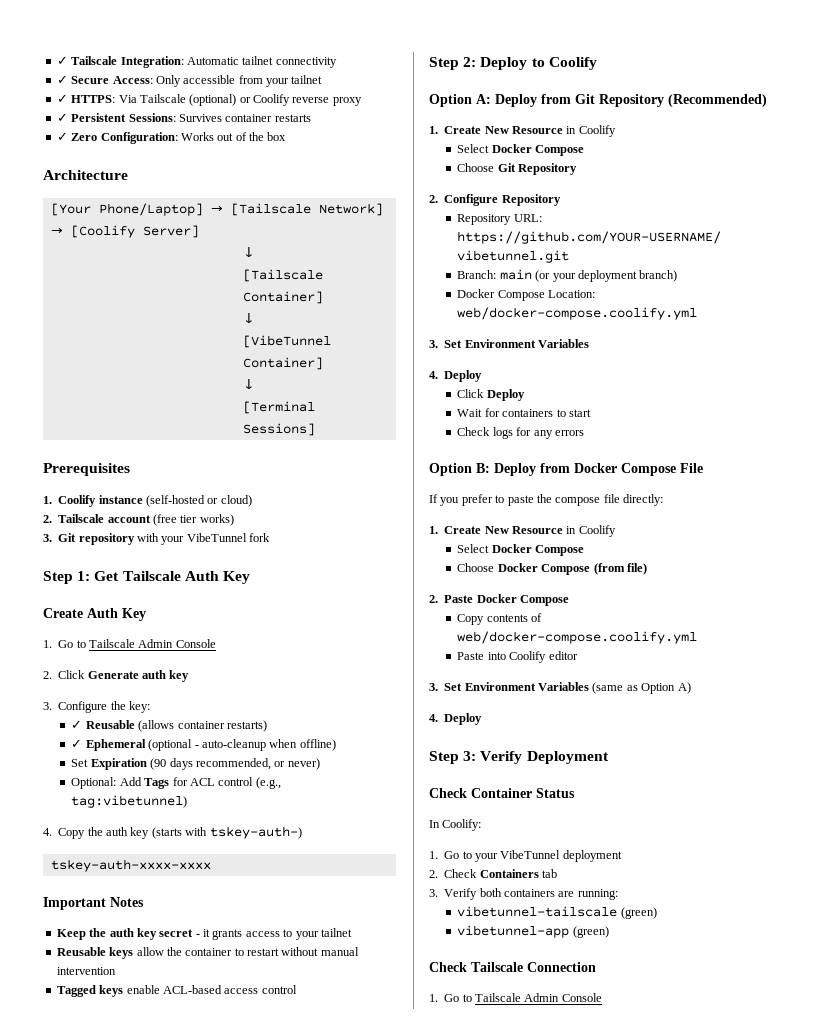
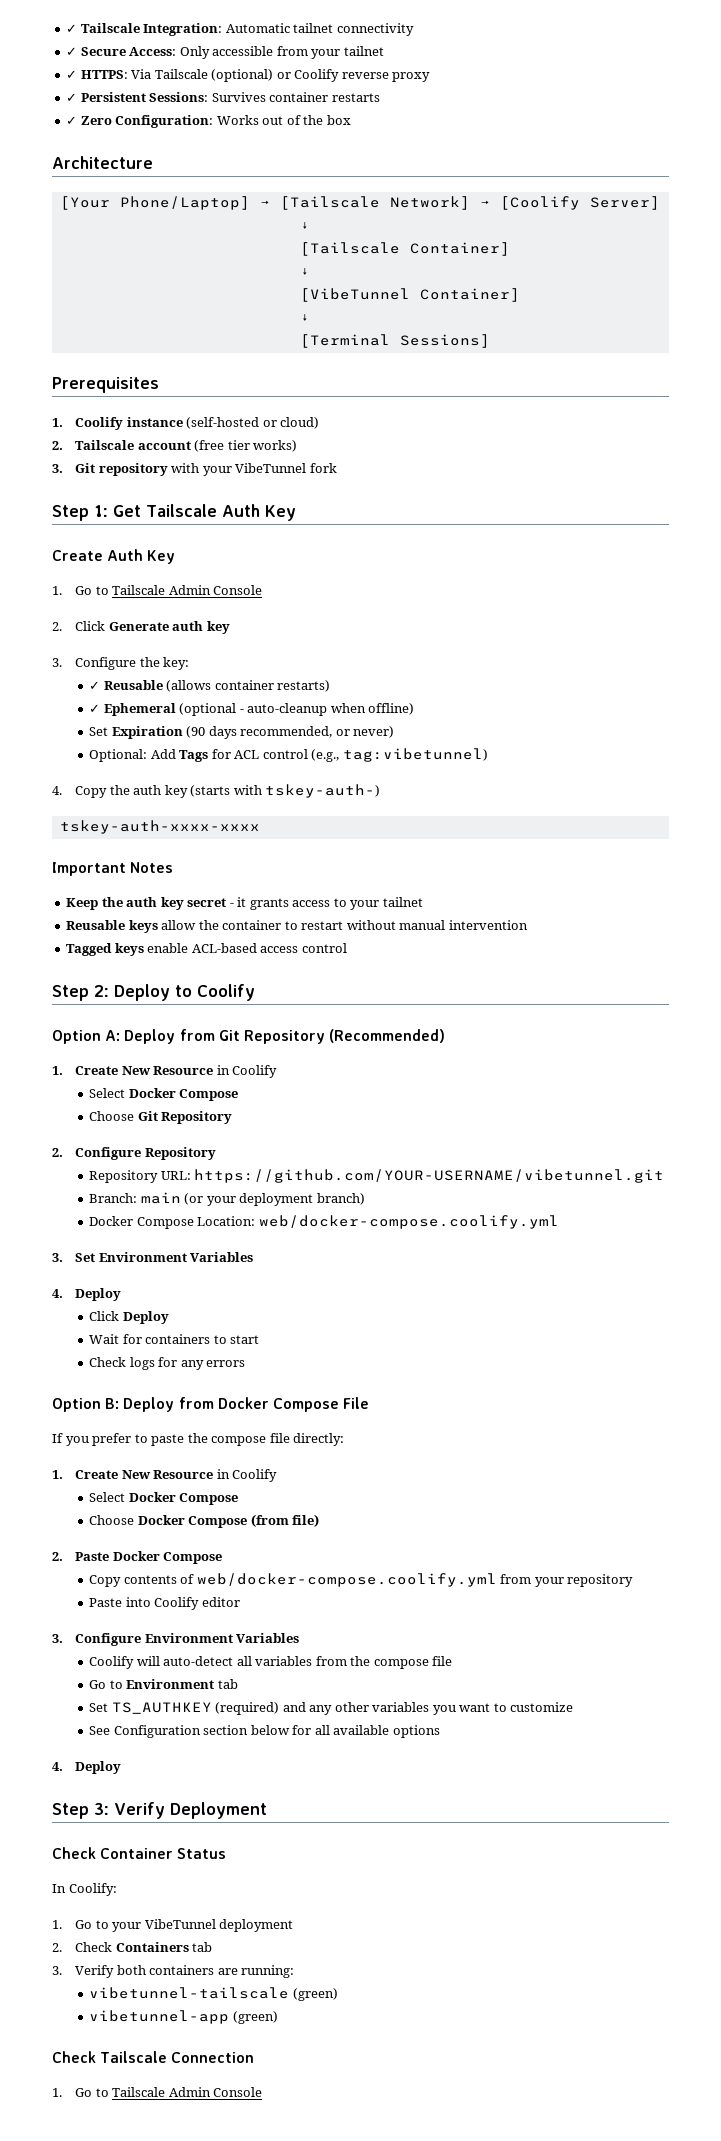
- Copy contents of web/docker-compose.coolify.yml
+ Copy contents of web/docker-compose.coolify.yml from your repository
- 3. Set Environment Variables (same as Option A)
+ 3. Configure Environment Variables
+ Coolify will auto-detect all variables from the compose file
+ Go to Environment tab
+ Set TS_AUTHKEY (required) and any other variables you want to customize
+ See Configuration section below for all available options

